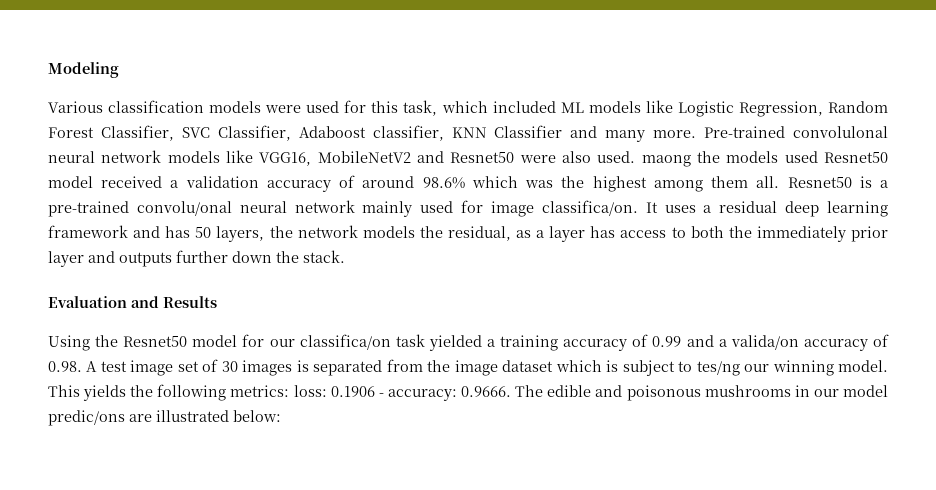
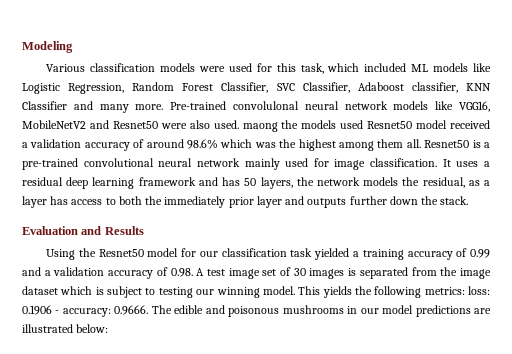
- Resnet50 is a pre-trained convolu/onal neural network mainly used for image classifica/on.
+ Resnet50 is a pre-trained convolutional neural network mainly used for image classification.
- Using the Resnet50 model for our classifica/on task yielded a training accuracy of 0.99 and a valida/on accuracy of 0.98. A test image set of 30 images is separated from the image dataset which is subject to tes/ng our winning model.
+ Using the Resnet50 model for our classification task yielded a training accuracy of 0.99 and a validation accuracy of 0.98. A test image set of 30 images is separated from the image dataset which is subject to testing our winning model.
- This yields the following metrics: loss: 0.1906 - accuracy: 0.9666. The edible and poisonous mushrooms in our model predic/ons are illustrated below:
+ This yields the following metrics: loss: 0.1906 - accuracy: 0.9666. The edible and poisonous mushrooms in our model predictions are illustrated below:

